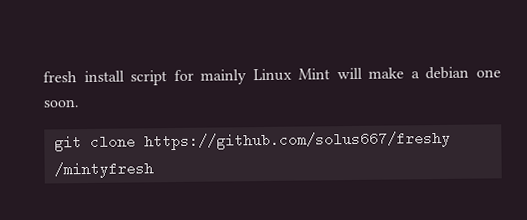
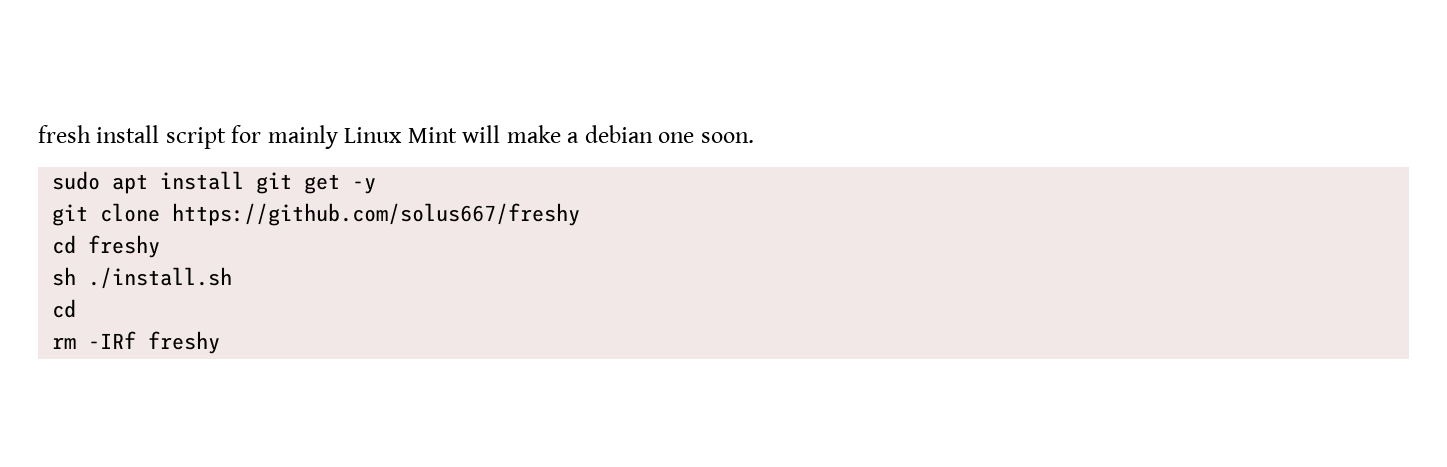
- git clone https://github.com/solus667/freshy /mintyfresh
+ sudo apt install git get -y
+ git clone https://github.com/solus667/freshy
+ cd freshy
+ sh ./install.sh
+ cd
+ rm -IRf freshy

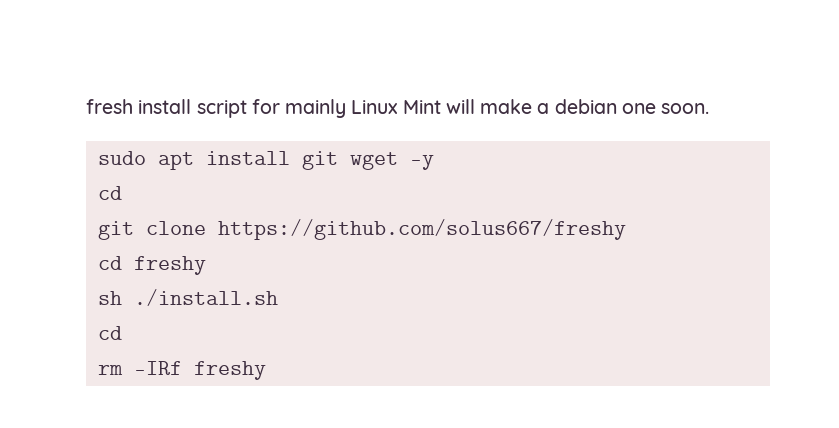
- sudo apt install git get -y
+ sudo apt install git wget -y
+ cd

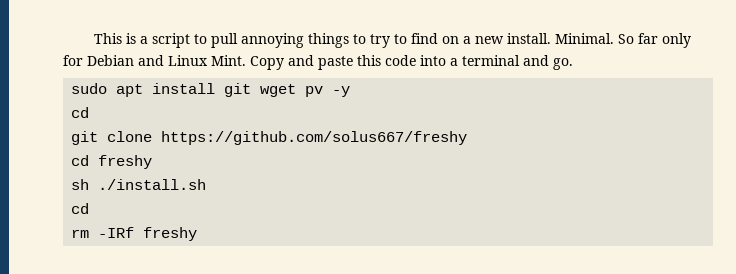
- fresh install script for mainly Linux Mint will make a debian one soon.
+ This is a script to pull annoying things to try to find on a new install. Minimal. So far only for Debian and Linux Mint. Copy and paste this code into a terminal and go.
- sudo apt install git wget -y
+ sudo apt install git wget pv -y

